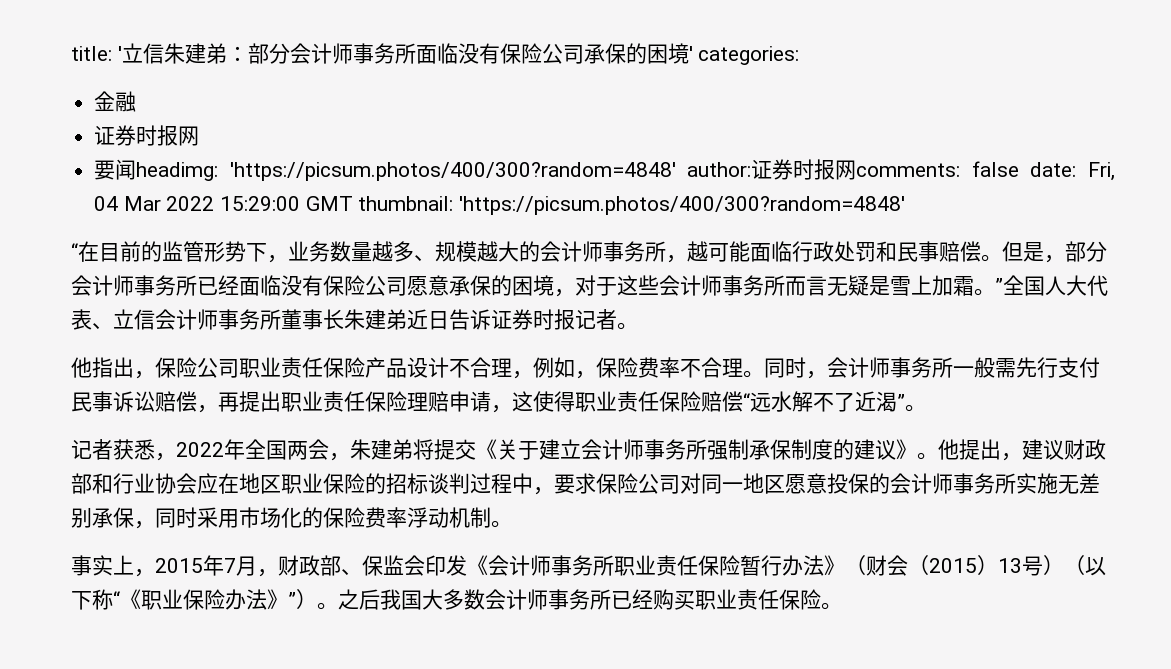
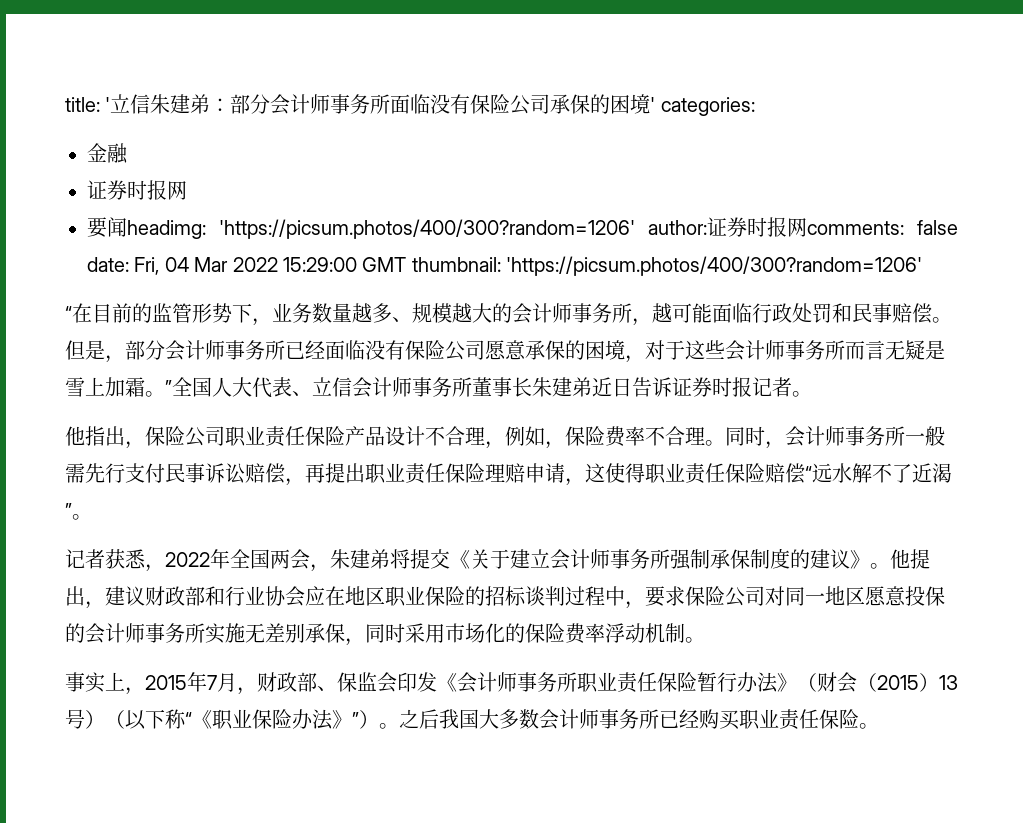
- 要闻headimg: 'https://picsum.photos/400/300?random=4848' author:证券时报网comments: false date: Fri, 04 Mar 2022 15:29:00 GMT thumbnail: 'https://picsum.photos/400/300?random=4848'
+ 要闻headimg: 'https://picsum.photos/400/300?random=1206' author:证券时报网comments: false date: Fri, 04 Mar 2022 15:29:00 GMT thumbnail: 'https://picsum.photos/400/300?random=1206'

